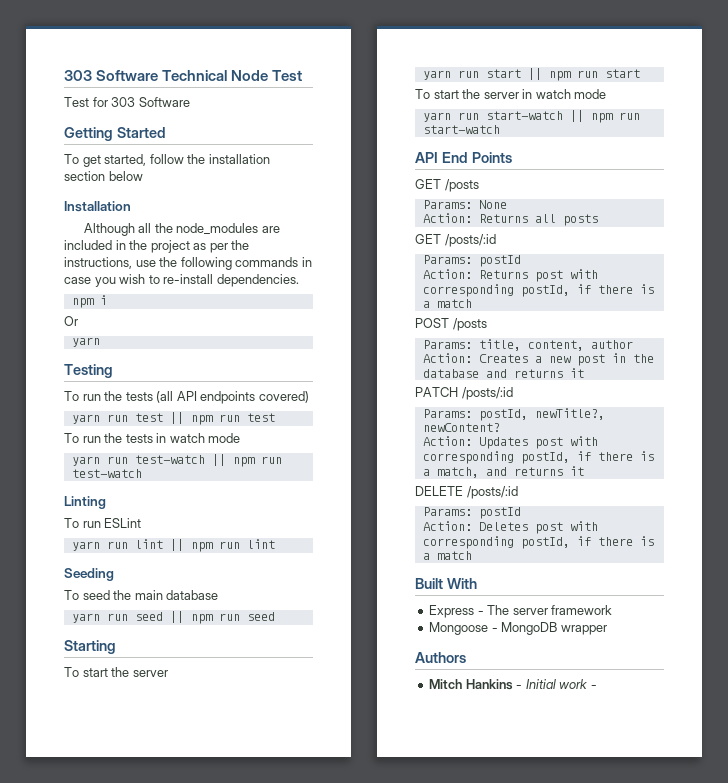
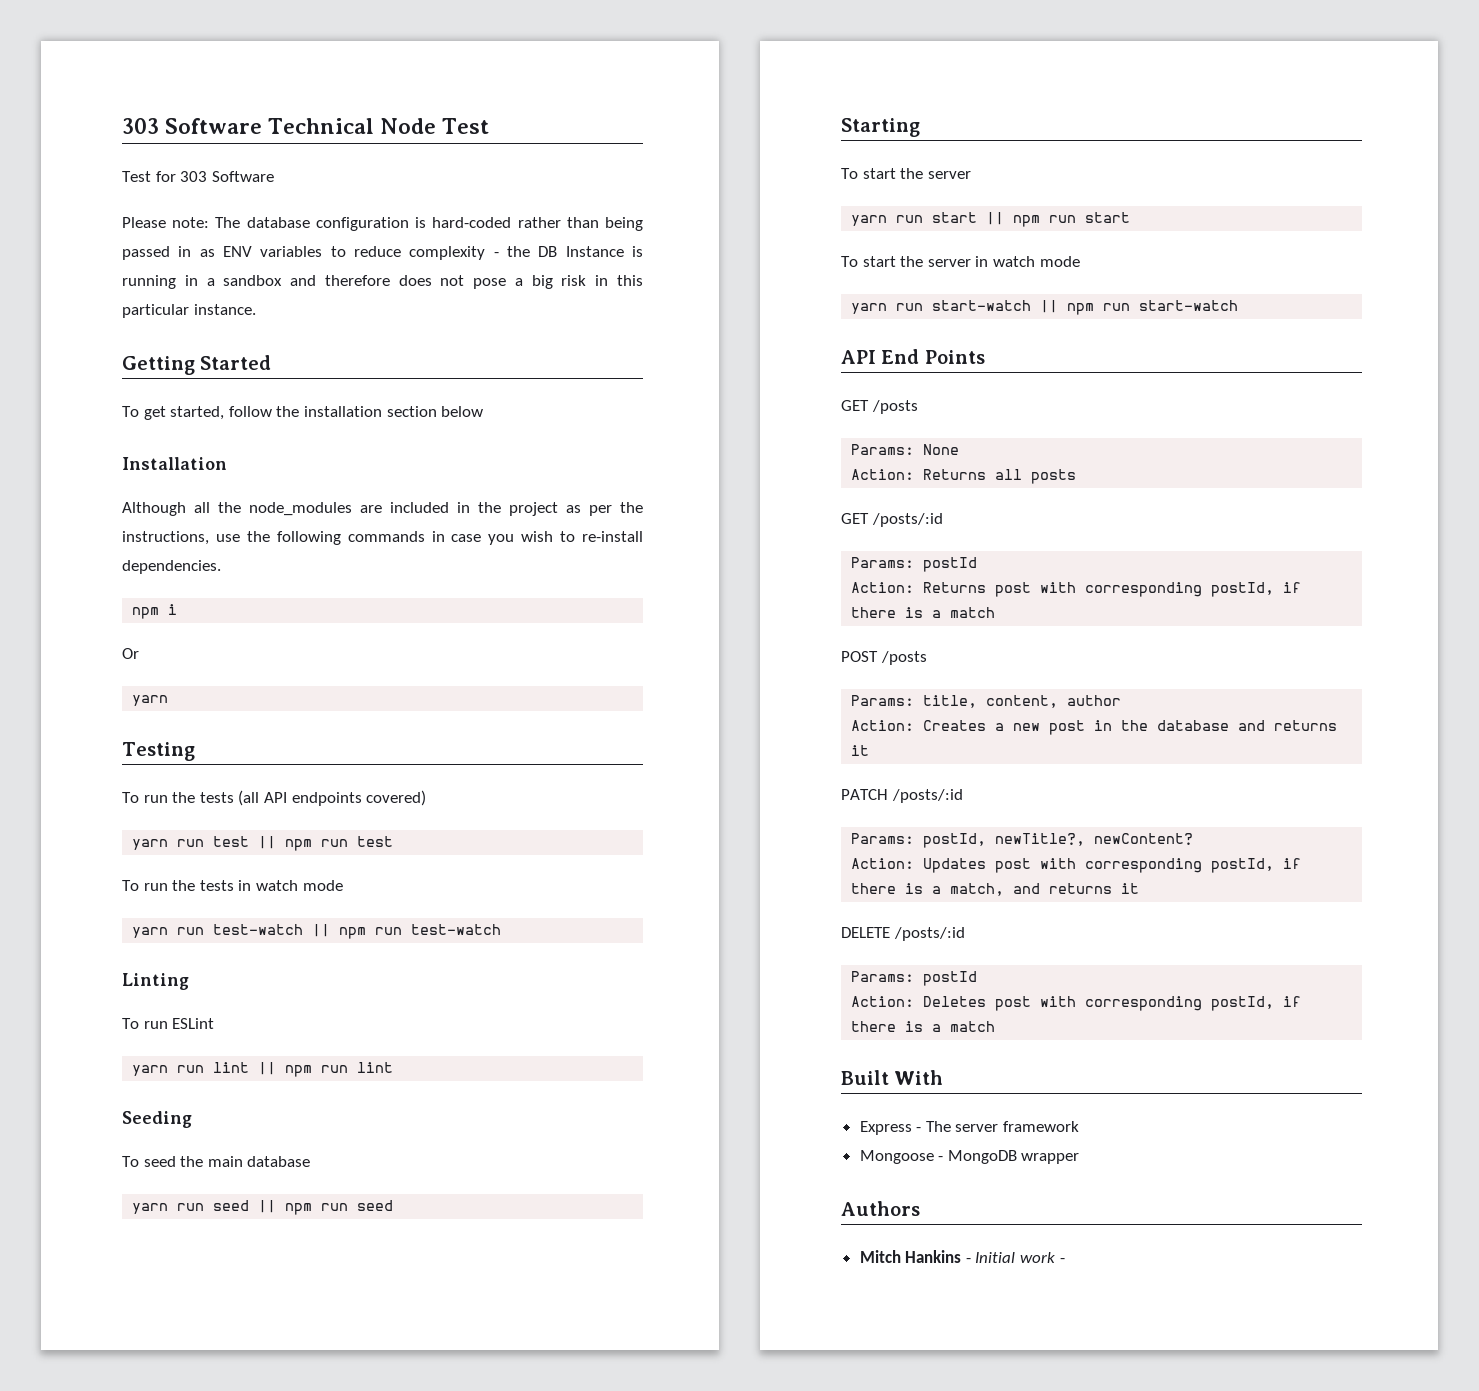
+ Please note: The database configuration is hard-coded rather than being passed in as ENV variables to reduce complexity - the DB Instance is running in a sandbox and therefore does not pose a big risk in this particular instance.

